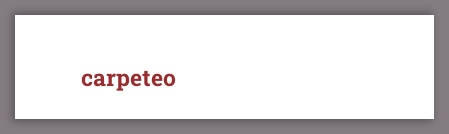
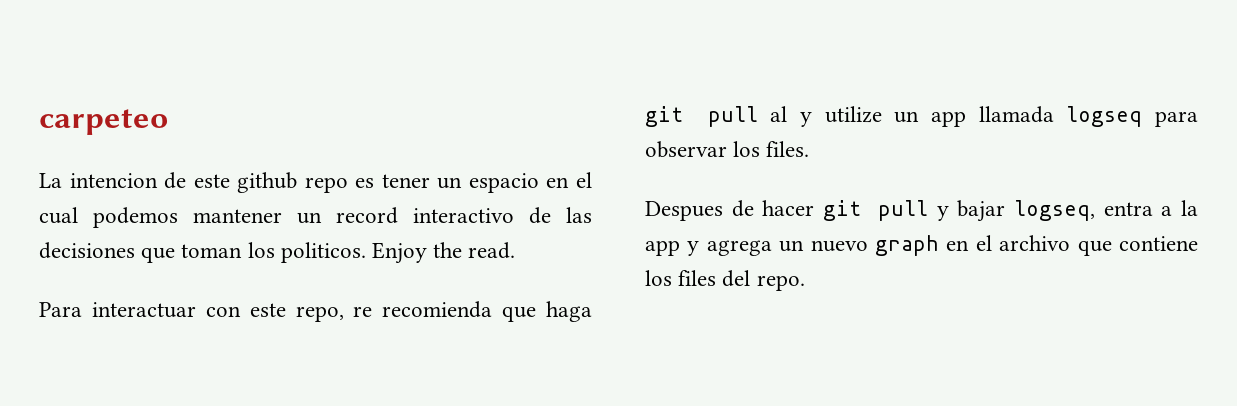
+ La intencion de este github repo es tener un espacio en el cual podemos mantener un record interactivo de las decisiones que toman los politicos. Enjoy the read.
+ Para interactuar con este repo, re recomienda que haga git pull al y utilize un app llamada logseq para observar los files.
+ Despues de hacer git pull y bajar logseq, entra a la app y agrega un nuevo graph en el archivo que contiene los files del repo.

